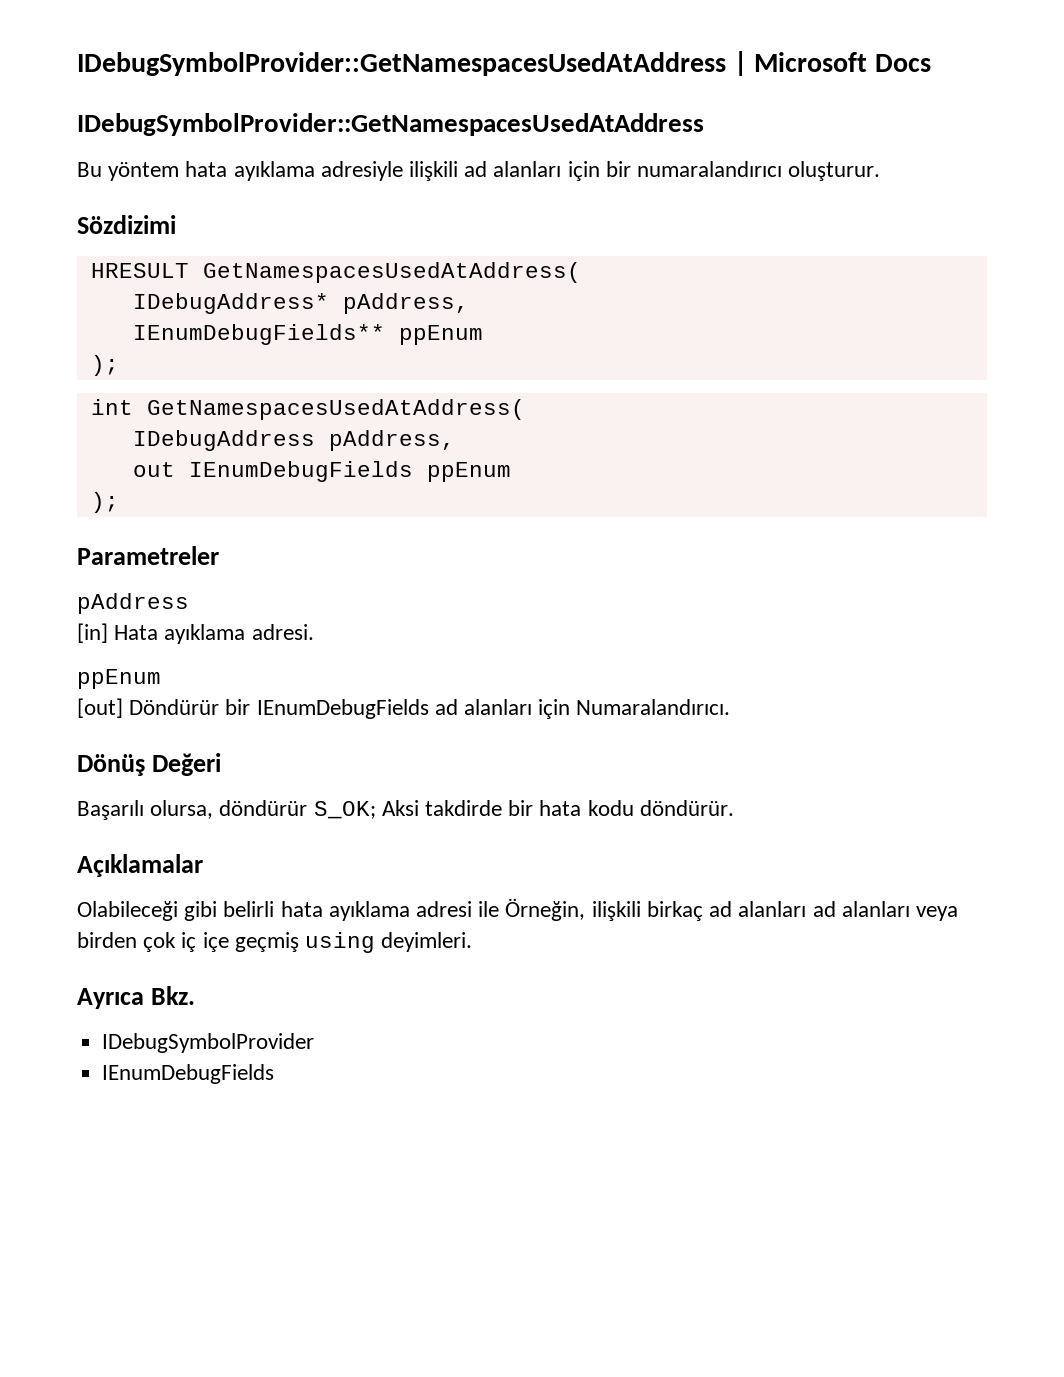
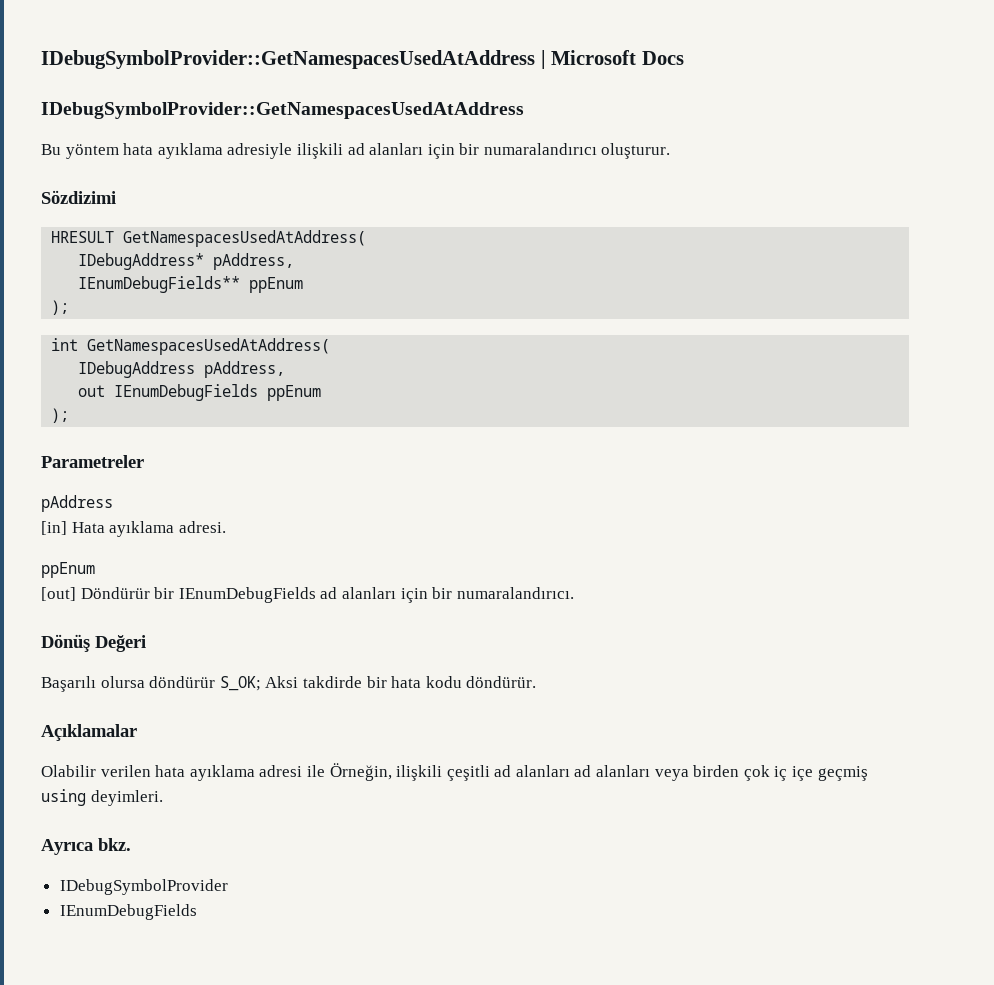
- [out] Döndürür bir IEnumDebugFields ad alanları için Numaralandırıcı.
+ [out] Döndürür bir IEnumDebugFields ad alanları için bir numaralandırıcı.
- Başarılı olursa, döndürür S_OK; Aksi takdirde bir hata kodu döndürür.
+ Başarılı olursa döndürür S_OK; Aksi takdirde bir hata kodu döndürür.
- Olabileceği gibi belirli hata ayıklama adresi ile Örneğin, ilişkili birkaç ad alanları ad alanları veya birden çok iç içe geçmiş using deyimleri.
+ Olabilir verilen hata ayıklama adresi ile Örneğin, ilişkili çeşitli ad alanları ad alanları veya birden çok iç içe geçmiş using deyimleri.
- Ayrıca Bkz.
+ Ayrıca bkz.

